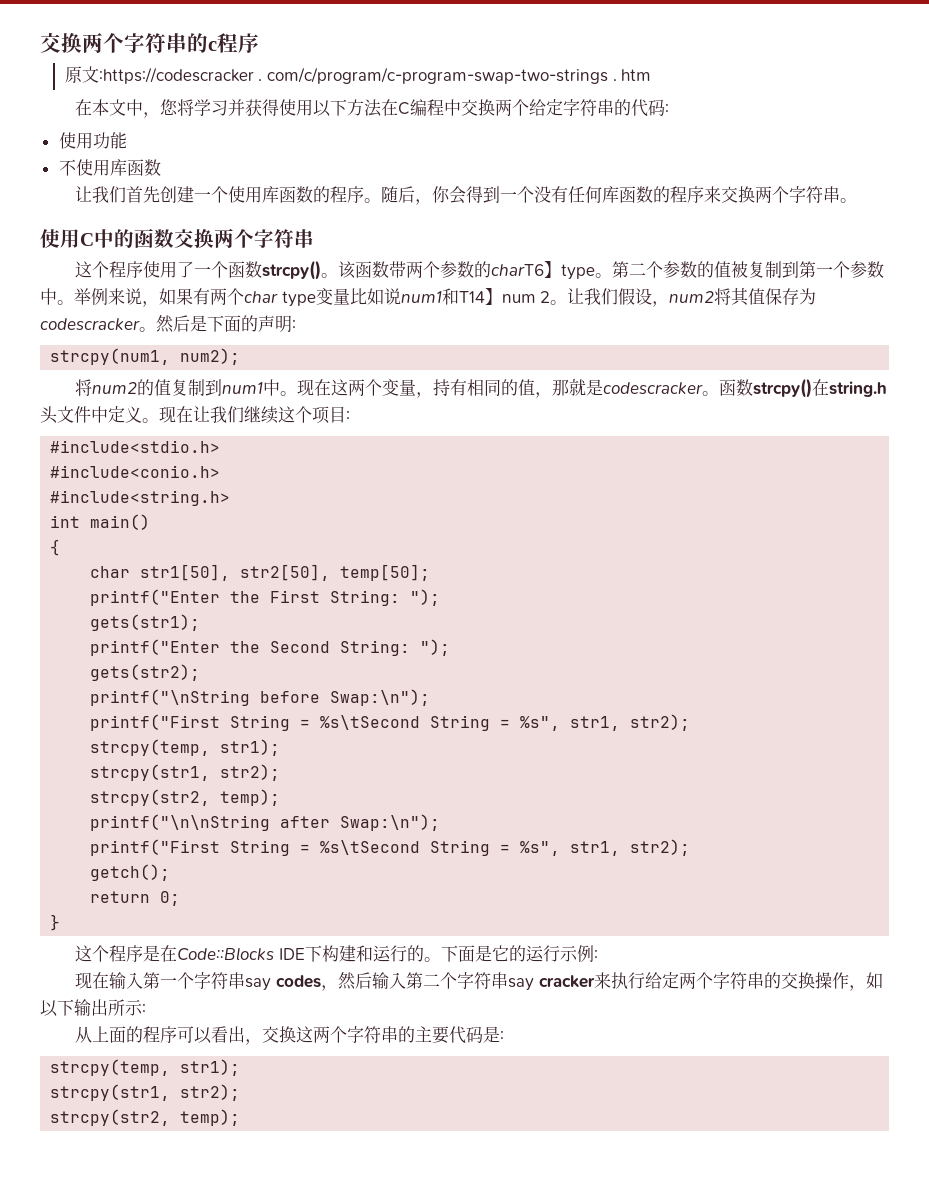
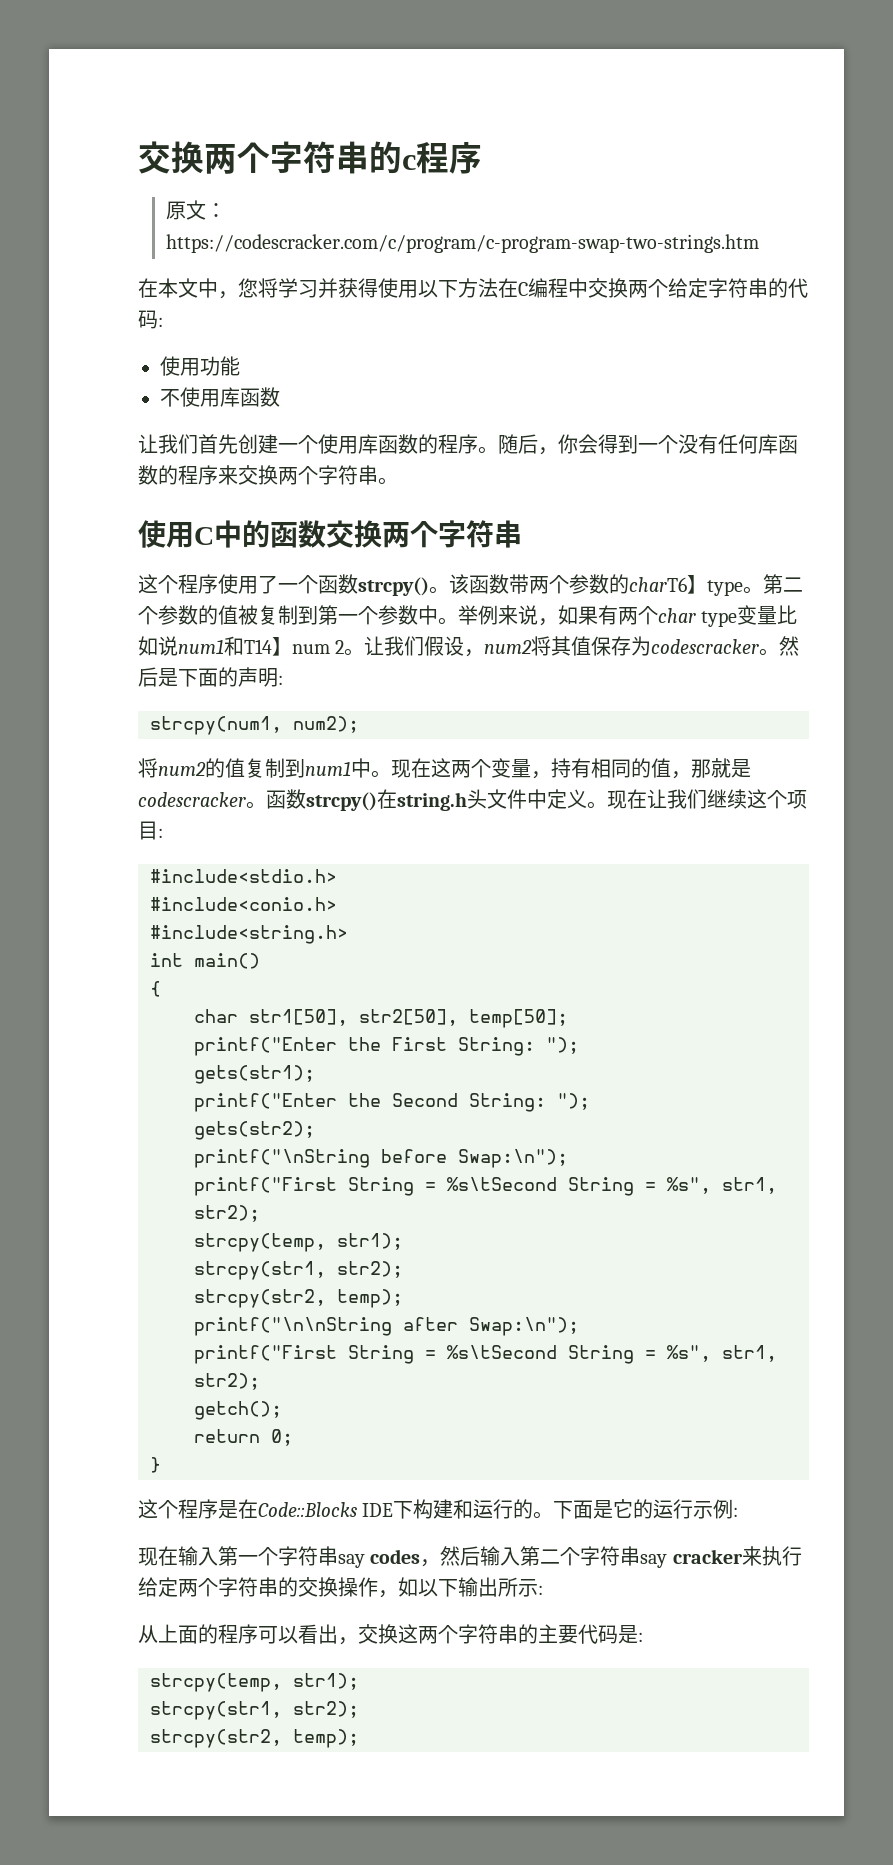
- 原文:https://codescracker . com/c/program/c-program-swap-two-strings . htm
+ 原文：https://codescracker.com/c/program/c-program-swap-two-strings.htm

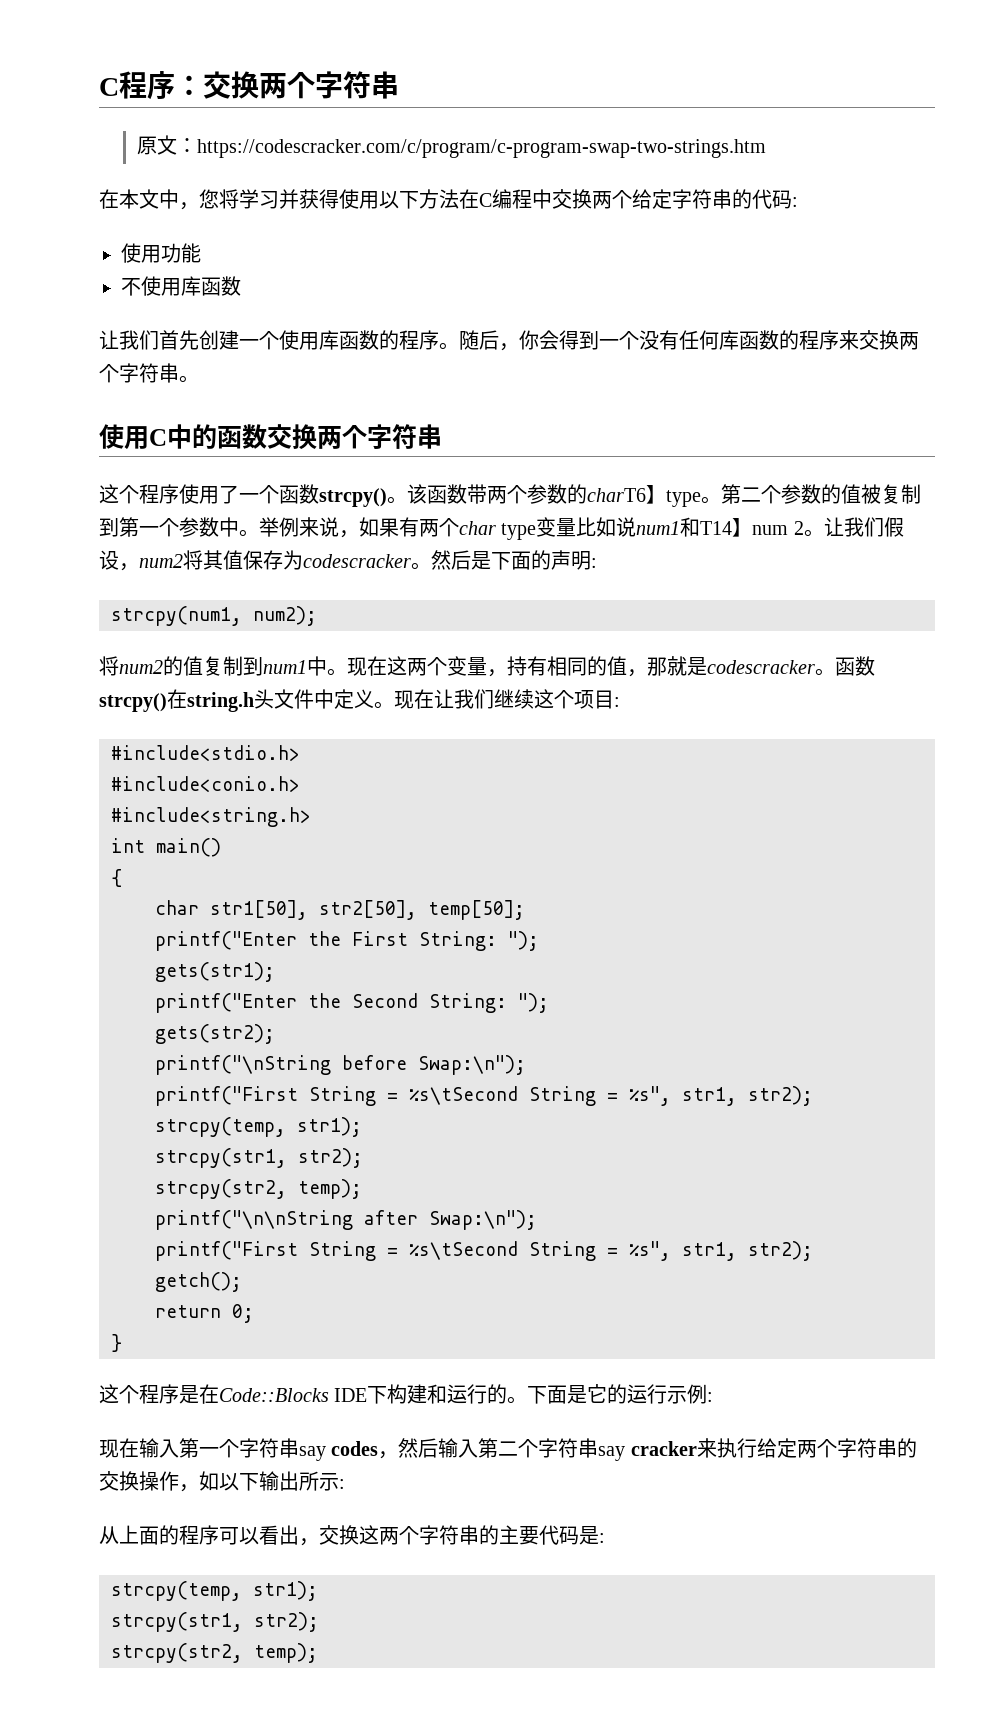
- 交换两个字符串的c程序
+ C程序：交换两个字符串

